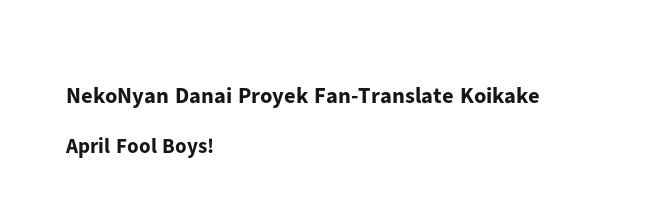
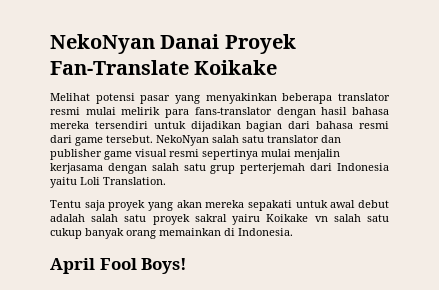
+ Melihat potensi pasar yang menyakinkan beberapa translator resmi mulai melirik para fans-translator dengan hasil bahasa mereka tersendiri untuk dijadikan bagian dari bahasa resmi dari game tersebut. NekoNyan salah satu translator dan publisher game visual resmi sepertinya mulai menjalin kerjasama dengan salah satu grup perterjemah dari Indonesia yaitu Loli Translation.
+ Tentu saja proyek yang akan mereka sepakati untuk awal debut adalah salah satu proyek sakral yairu Koikake vn salah satu cukup banyak orang memainkan di Indonesia.

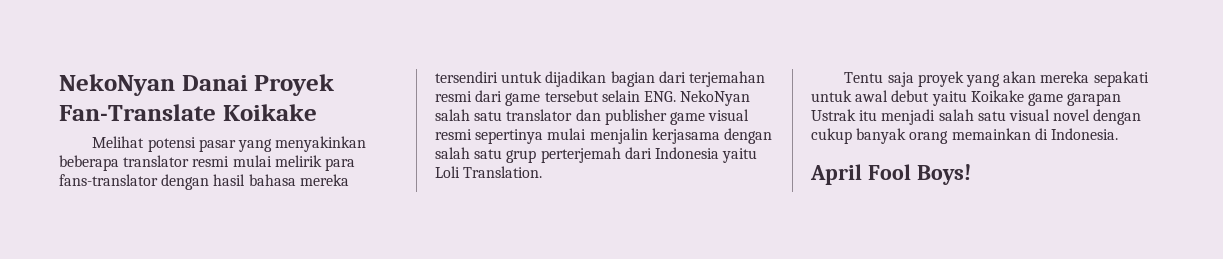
- Melihat potensi pasar yang menyakinkan beberapa translator resmi mulai melirik para fans-translator dengan hasil bahasa mereka tersendiri untuk dijadikan bagian dari bahasa resmi dari game tersebut. NekoNyan salah satu translator dan publisher game visual resmi sepertinya mulai menjalin kerjasama dengan salah satu grup perterjemah dari Indonesia yaitu Loli Translation.
+ Melihat potensi pasar yang menyakinkan beberapa translator resmi mulai melirik para fans-translator dengan hasil bahasa mereka tersendiri untuk dijadikan bagian dari terjemahan resmi dari game tersebut selain ENG. NekoNyan salah satu translator dan publisher game visual resmi sepertinya mulai menjalin kerjasama dengan salah satu grup perterjemah dari Indonesia yaitu Loli Translation.
- Tentu saja proyek yang akan mereka sepakati untuk awal debut adalah salah satu proyek sakral yairu Koikake vn salah satu cukup banyak orang memainkan di Indonesia.
+ Tentu saja proyek yang akan mereka sepakati untuk awal debut yaitu Koikake game garapan Ustrak itu menjadi salah satu visual novel dengan cukup banyak orang memainkan di Indonesia.

